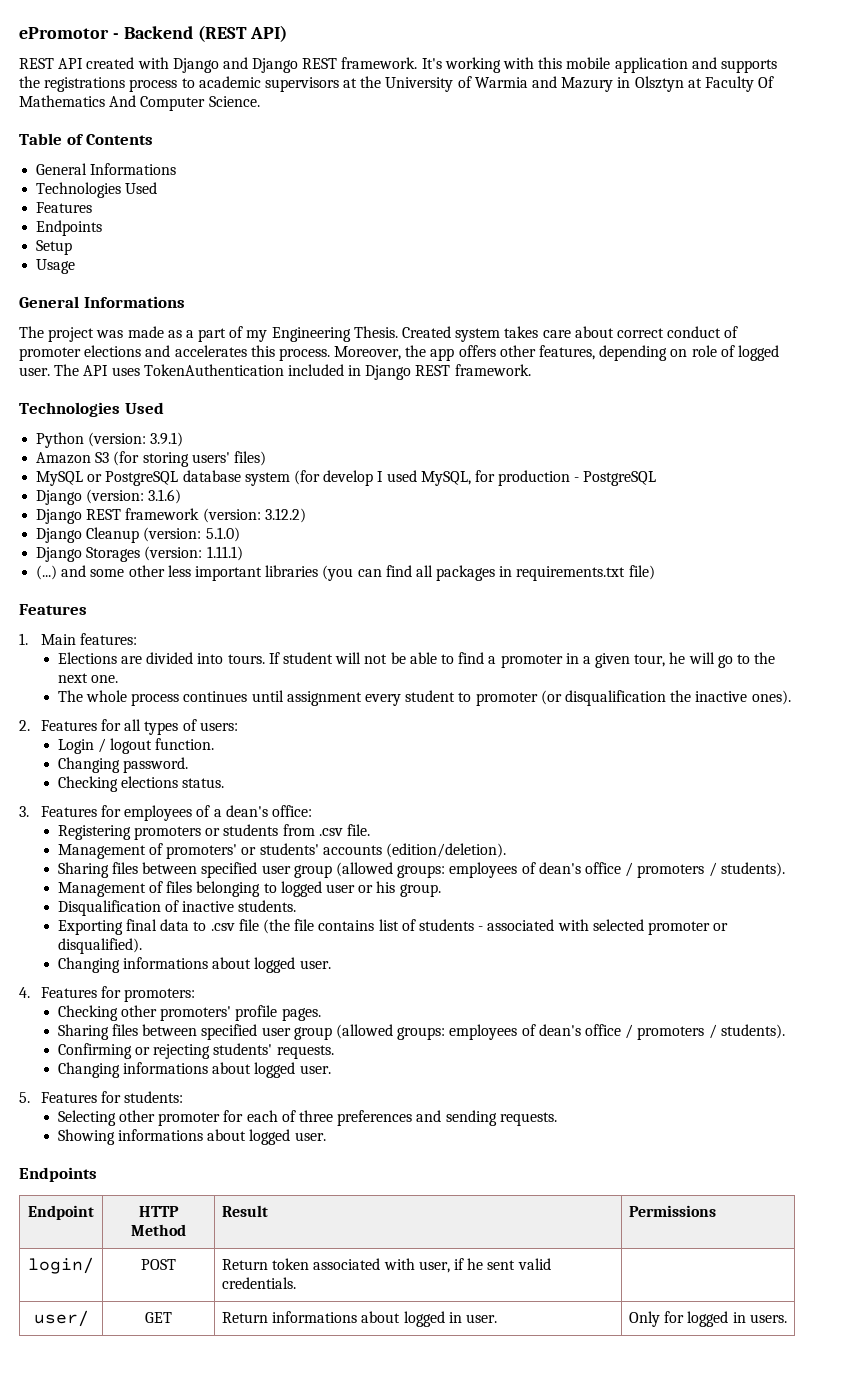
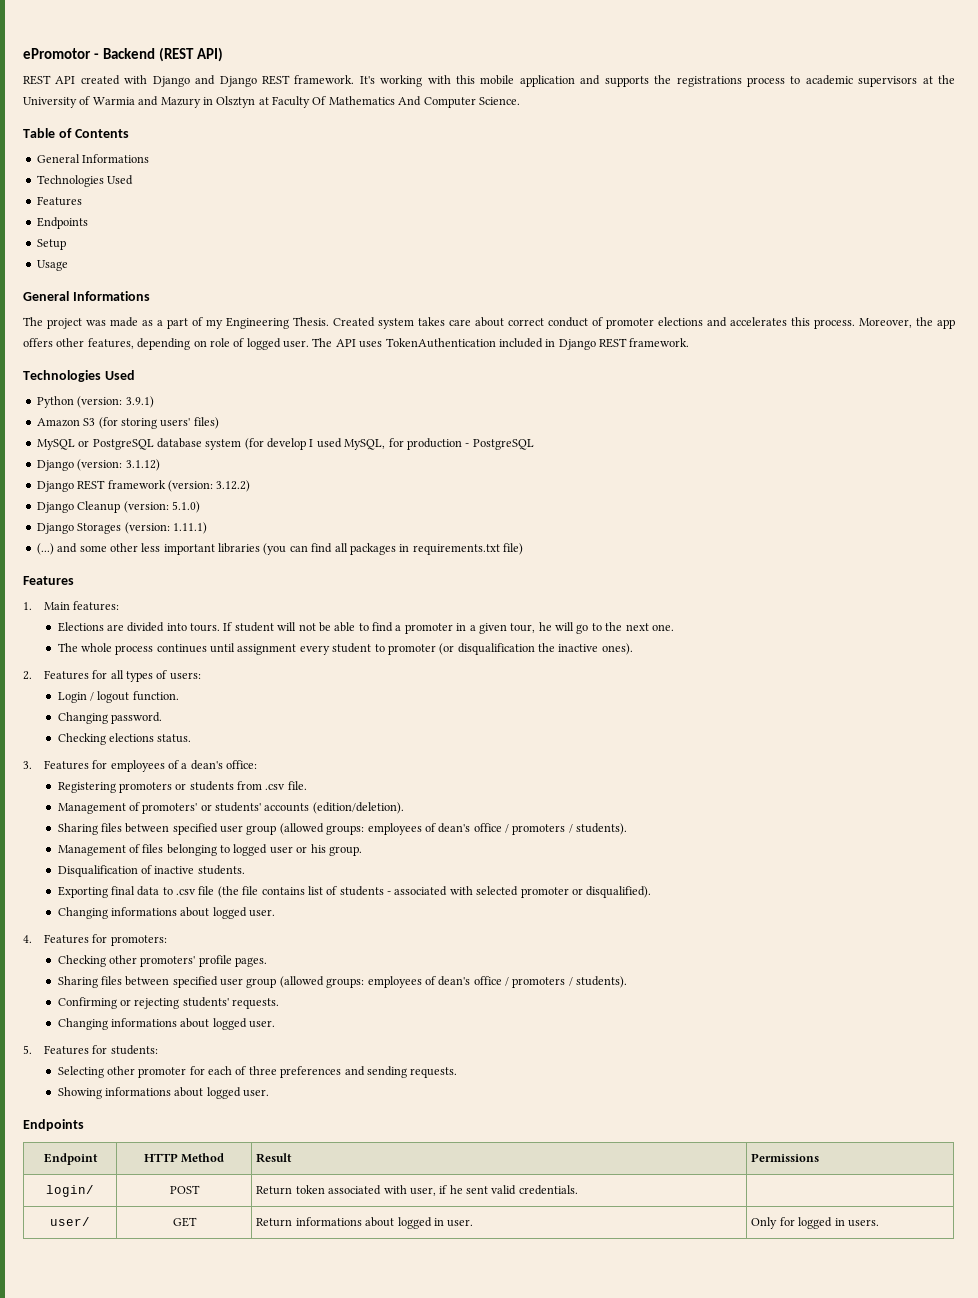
- Django (version: 3.1.6)
+ Django (version: 3.1.12)

